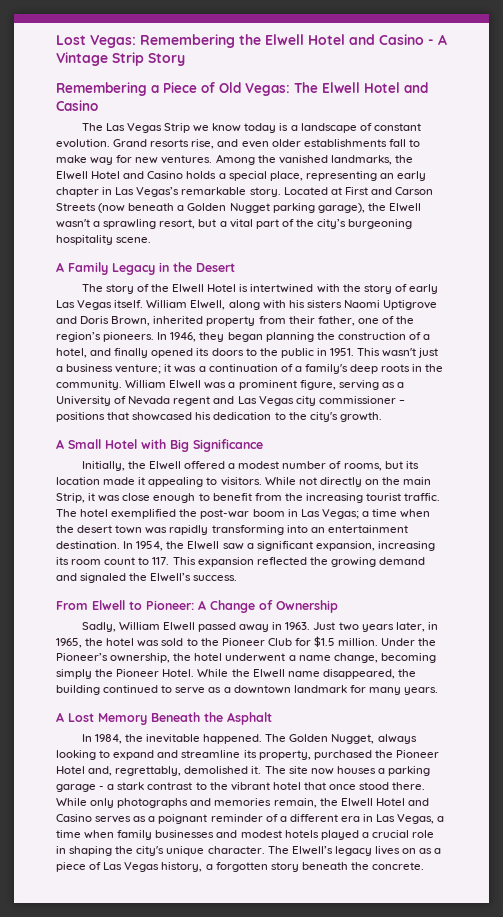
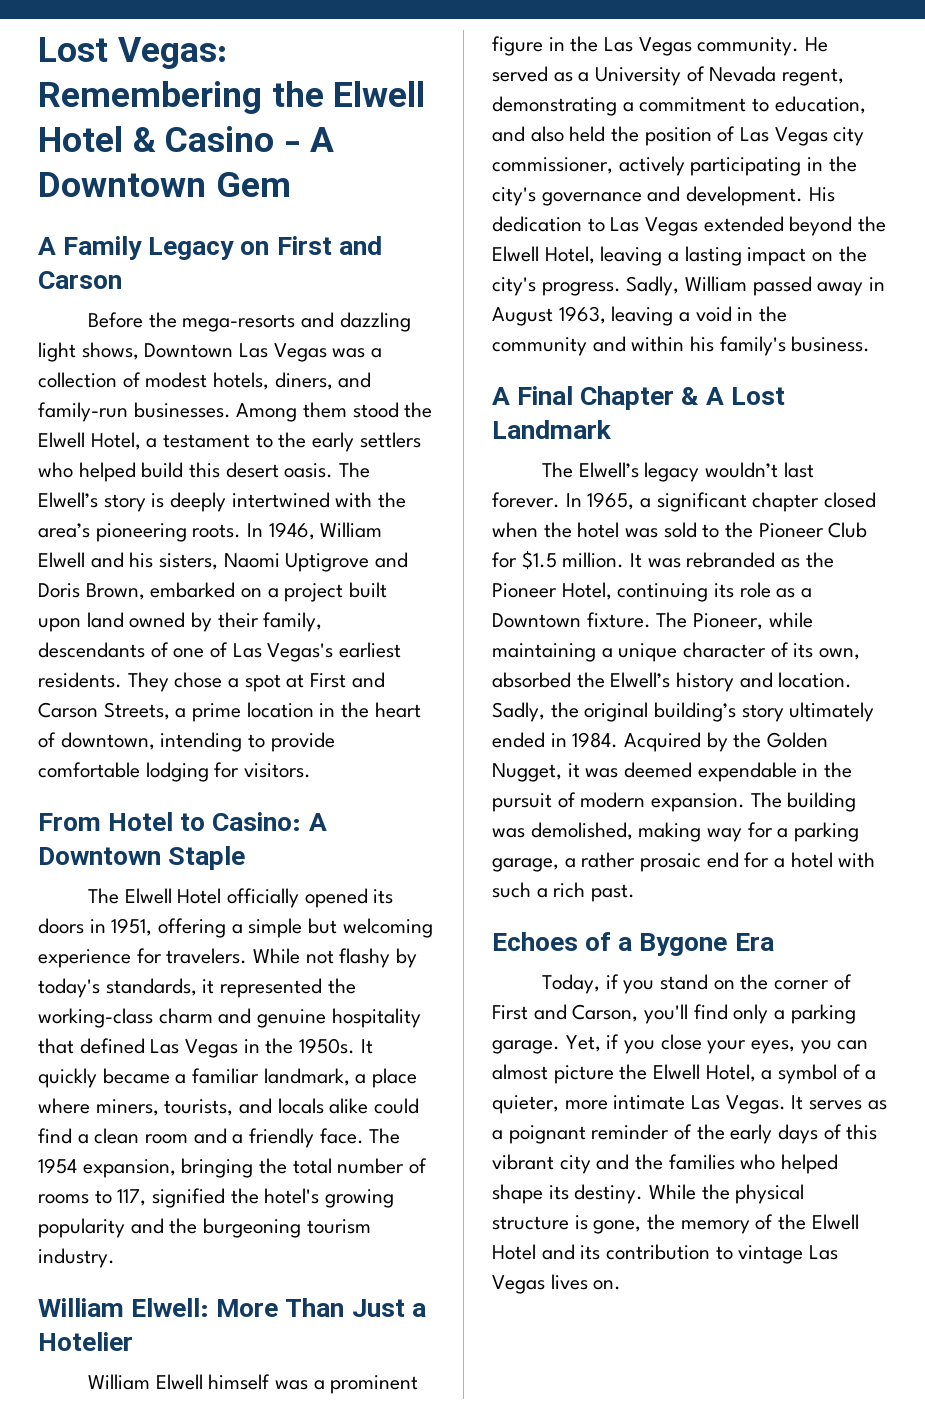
- Lost Vegas: Remembering the Elwell Hotel and Casino - A Vintage Strip Story
- Remembering a Piece of Old Vegas: The Elwell Hotel and Casino
- The Las Vegas Strip we know today is a landscape of constant evolution. Grand resorts rise, and even older establishments fall to make way for new ventures. Among the vanished landmarks, the Elwell Hotel and Casino holds a special place, representing an early chapter in Las Vegas’s remarkable story. Located at First and Carson Streets (now beneath a Golden Nugget parking garage), the Elwell wasn't a sprawling resort, but a vital part of the city’s burgeoning hospitality scene.
- A Family Legacy in the Desert
- The story of the Elwell Hotel is intertwined with the story of early Las Vegas itself. William Elwell, along with his sisters Naomi Uptigrove and Doris Brown, inherited property from their father, one of the region’s pioneers. In 1946, they began planning the construction of a hotel, and finally opened its doors to the public in 1951. This wasn't just a business venture; it was a continuation of a family's deep roots in the community. William Elwell was a prominent figure, serving as a University of Nevada regent and Las Vegas city commissioner – positions that showcased his dedication to the city's growth.
- A Small Hotel with Big Significance
- Initially, the Elwell offered a modest number of rooms, but its location made it appealing to visitors. While not directly on the main Strip, it was close enough to benefit from the increasing tourist traffic. The hotel exemplified the post-war boom in Las Vegas; a time when the desert town was rapidly transforming into an entertainment destination. In 1954, the Elwell saw a significant expansion, increasing its room count to 117. This expansion reflected the growing demand and signaled the Elwell’s success.
- From Elwell to Pioneer: A Change of Ownership
- Sadly, William Elwell passed away in 1963. Just two years later, in 1965, the hotel was sold to the Pioneer Club for $1.5 million.
+ Lost Vegas: Remembering the Elwell Hotel & Casino - A Downtown Gem
+ A Family Legacy on First and Carson
+ Before the mega-resorts and dazzling light shows, Downtown Las Vegas was a collection of modest hotels, diners, and family-run businesses. Among them stood the Elwell Hotel, a testament to the early settlers who helped build this desert oasis. The Elwell’s story is deeply intertwined with the area’s pioneering roots. In 1946, William Elwell and his sisters, Naomi Uptigrove and Doris Brown, embarked on a project built upon land owned by their family, descendants of one of Las Vegas's earliest residents. They chose a spot at First and Carson Streets, a prime location in the heart of downtown, intending to provide comfortable lodging for visitors.
+ From Hotel to Casino: A Downtown Staple
+ The Elwell Hotel officially opened its doors in 1951, offering a simple but welcoming experience for travelers. While not flashy by today's standards, it represented the working-class charm and genuine hospitality that defined Las Vegas in the 1950s. It quickly became a familiar landmark, a place where miners, tourists, and locals alike could find a clean room and a friendly face. The 1954 expansion, bringing the total number of rooms to 117, signified the hotel's growing popularity and the burgeoning tourism industry.
+ William Elwell: More Than Just a Hotelier
+ William Elwell himself was a prominent figure in the Las Vegas community. He served as a University of Nevada regent, demonstrating a commitment to education, and also held the position of Las Vegas city commissioner, actively participating in the city's governance and development. His dedication to Las Vegas extended beyond the Elwell Hotel, leaving a lasting impact on the city's progress. Sadly, William passed away in August 1963, leaving a void in the community and within his family's business.
+ A Final Chapter & A Lost Landmark
+ The Elwell’s legacy wouldn’t last forever. In 1965, a significant chapter closed when the hotel was sold to the Pioneer Club for $1.5 million.
- Under the Pioneer’s ownership, the hotel underwent a name change, becoming simply the Pioneer Hotel. While the Elwell name disappeared, the building continued to serve as a downtown landmark for many years.
- A Lost Memory Beneath the Asphalt
- In 1984, the inevitable happened. The Golden Nugget, always looking to expand and streamline its property, purchased the Pioneer Hotel and, regrettably, demolished it. The site now houses a parking garage - a stark contrast to the vibrant hotel that once stood there. While only photographs and memories remain, the Elwell Hotel and Casino serves as a poignant reminder of a different era in Las Vegas, a time when family businesses and modest hotels played a crucial role in shaping the city's unique character. The Elwell’s legacy lives on as a piece of Las Vegas history, a forgotten story beneath the concrete.
+ It was rebranded as the Pioneer Hotel, continuing its role as a Downtown fixture. The Pioneer, while maintaining a unique character of its own, absorbed the Elwell’s history and location. Sadly, the original building’s story ultimately ended in 1984. Acquired by the Golden Nugget, it was deemed expendable in the pursuit of modern expansion. The building was demolished, making way for a parking garage, a rather prosaic end for a hotel with such a rich past.
+ Echoes of a Bygone Era
+ Today, if you stand on the corner of First and Carson, you'll find only a parking garage. Yet, if you close your eyes, you can almost picture the Elwell Hotel, a symbol of a quieter, more intimate Las Vegas. It serves as a poignant reminder of the early days of this vibrant city and the families who helped shape its destiny. While the physical structure is gone, the memory of the Elwell Hotel and its contribution to vintage Las Vegas lives on.

